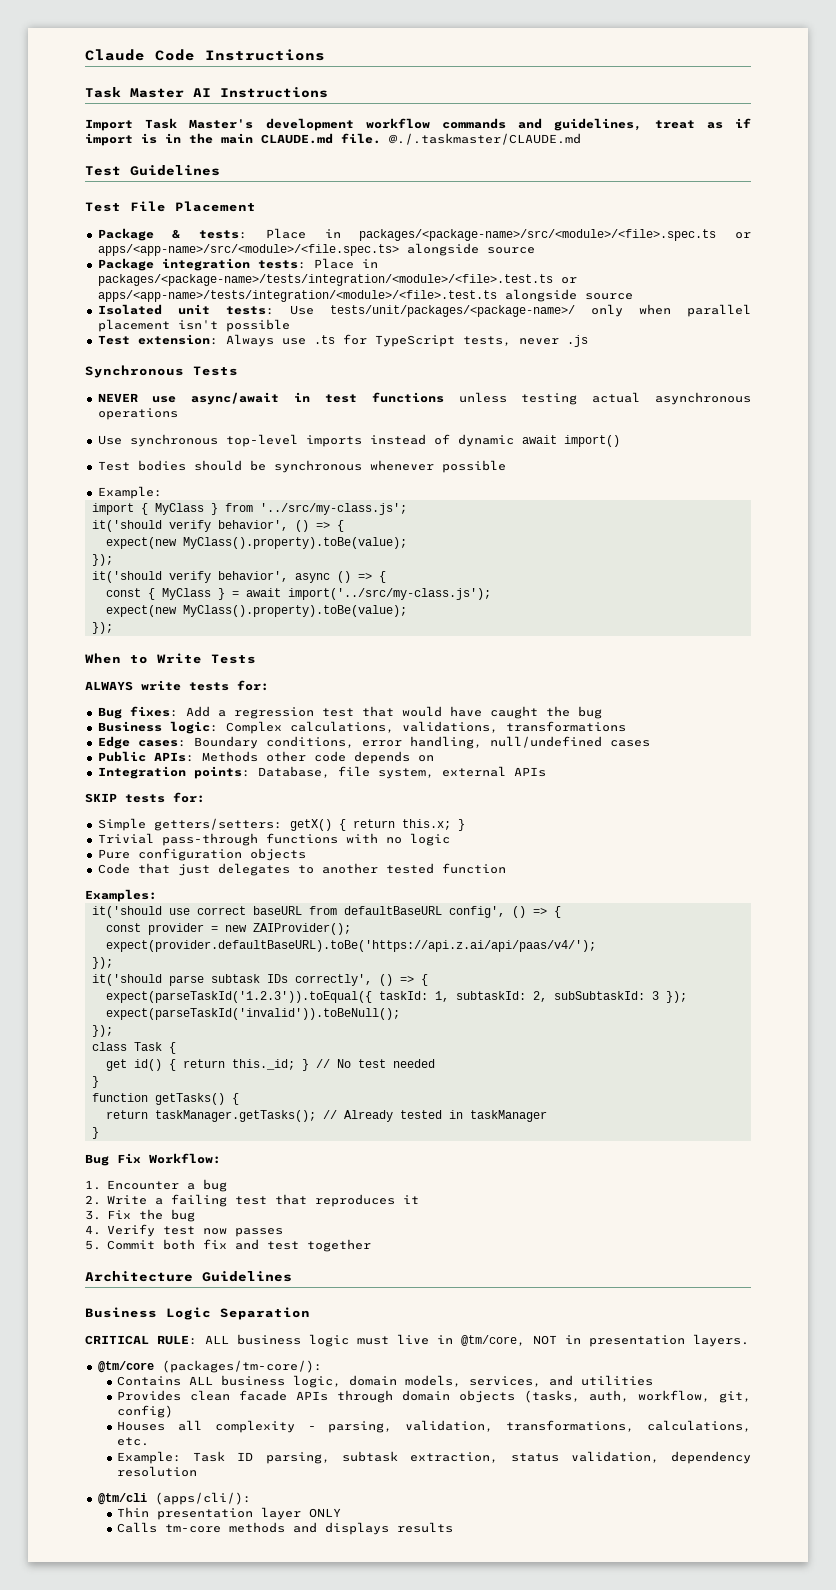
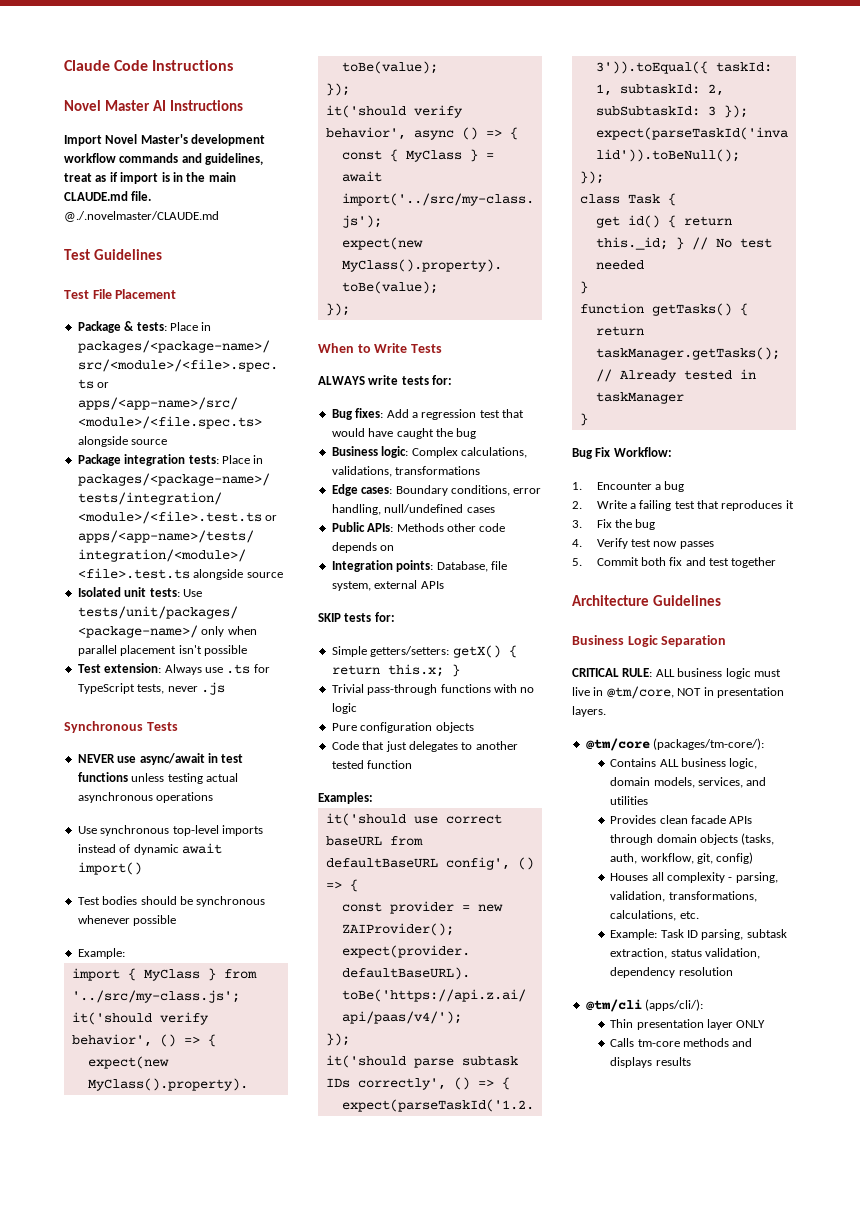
- Task Master AI Instructions
+ Novel Master AI Instructions
- Import Task Master's development workflow commands and guidelines, treat as if import is in the main CLAUDE.md file.
+ Import Novel Master's development workflow commands and guidelines, treat as if import is in the main CLAUDE.md file.
- @./.taskmaster/CLAUDE.md
+ @./.novelmaster/CLAUDE.md

